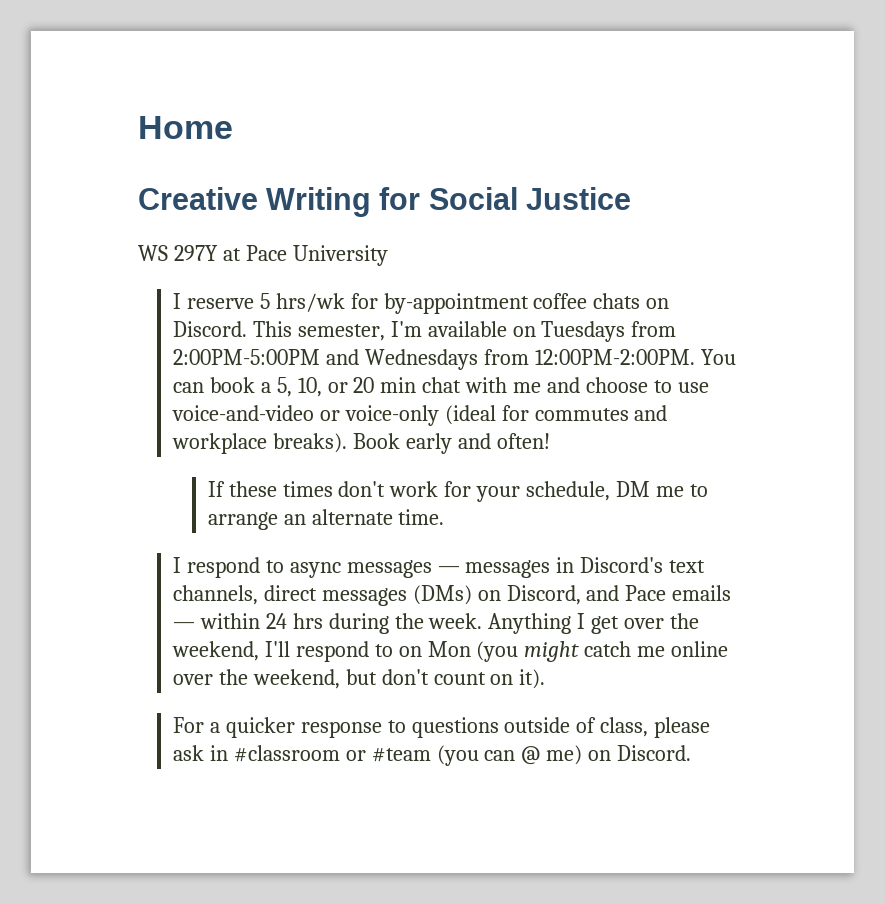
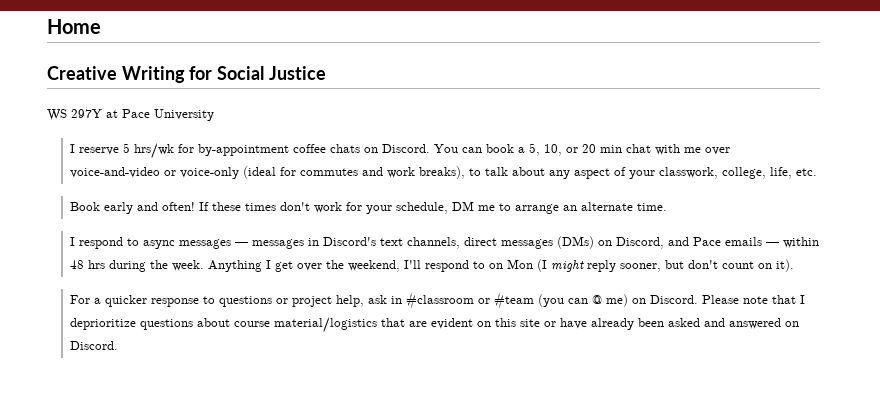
- This semester, I'm available on Tuesdays from 2:00PM-5:00PM and Wednesdays from 12:00PM-2:00PM.
- You can book a 5, 10, or 20 min chat with me and choose to use voice-and-video or voice-only (ideal for commutes and workplace breaks). Book early and often!
- If these times don't work for your schedule, DM me to arrange an alternate time.
+ You can book a 5, 10, or 20 min chat with me over voice-and-video or voice-only (ideal for commutes and work breaks), to talk about any aspect of your classwork, college, life, etc.
+ Book early and often! If these times don't work for your schedule, DM me to arrange an alternate time.
- I respond to async messages — messages in Discord's text channels, direct messages (DMs) on Discord, and Pace emails — within 24 hrs during the week.
+ I respond to async messages — messages in Discord's text channels, direct messages (DMs) on Discord, and Pace emails — within 48 hrs during the week.
- Anything I get over the weekend, I'll respond to on Mon (you might catch me online over the weekend, but don't count on it).
+ Anything I get over the weekend, I'll respond to on Mon (I might reply sooner, but don't count on it).
- For a quicker response to questions outside of class, please ask in #classroom or #team (you can @ me) on Discord.
+ For a quicker response to questions or project help, ask in #classroom or #team (you can @ me) on Discord.
+ Please note that I deprioritize questions about course material/logistics that are evident on this site or have already been asked and answered on Discord.

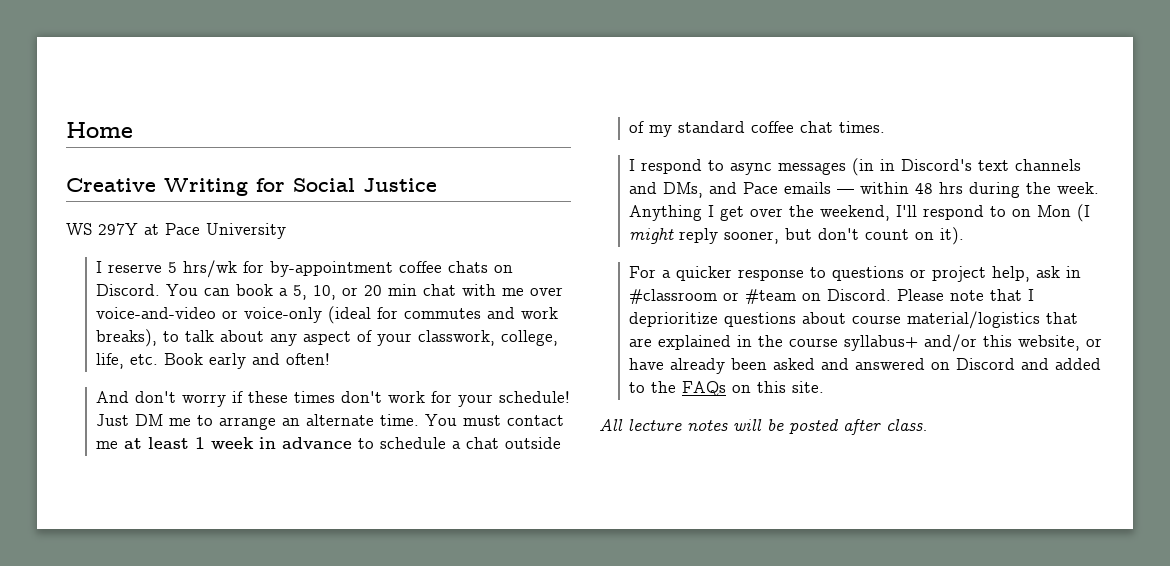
- You can book a 5, 10, or 20 min chat with me over voice-and-video or voice-only (ideal for commutes and work breaks), to talk about any aspect of your classwork, college, life, etc.
- Book early and often! If these times don't work for your schedule, DM me to arrange an alternate time.
+ You can book a 5, 10, or 20 min chat with me over voice-and-video or voice-only (ideal for commutes and work breaks), to talk about any aspect of your classwork, college, life, etc. Book early and often!
+ And don't worry if these times don't work for your schedule! Just DM me to arrange an alternate time. You must contact me at least 1 week in advance to schedule a chat outside of my standard coffee chat times.
- I respond to async messages — messages in Discord's text channels, direct messages (DMs) on Discord, and Pace emails — within 48 hrs during the week.
+ I respond to async messages (in in Discord's text channels and DMs, and Pace emails — within 48 hrs during the week.
- For a quicker response to questions or project help, ask in #classroom or #team (you can @ me) on Discord.
+ For a quicker response to questions or project help, ask in #classroom or #team on Discord.
- Please note that I deprioritize questions about course material/logistics that are evident on this site or have already been asked and answered on Discord.
+ Please note that I deprioritize questions about course material/logistics that are explained in the course syllabus+ and/or this website, or have already been asked and answered on Discord and added to the FAQs on this site.
+ All lecture notes will be posted after class.

